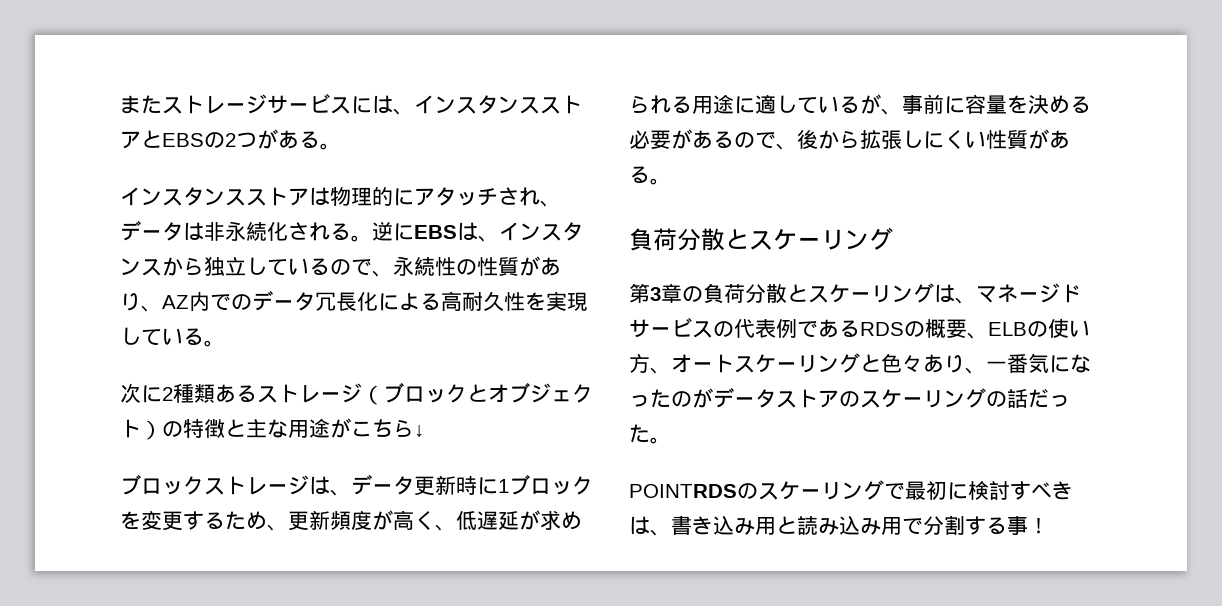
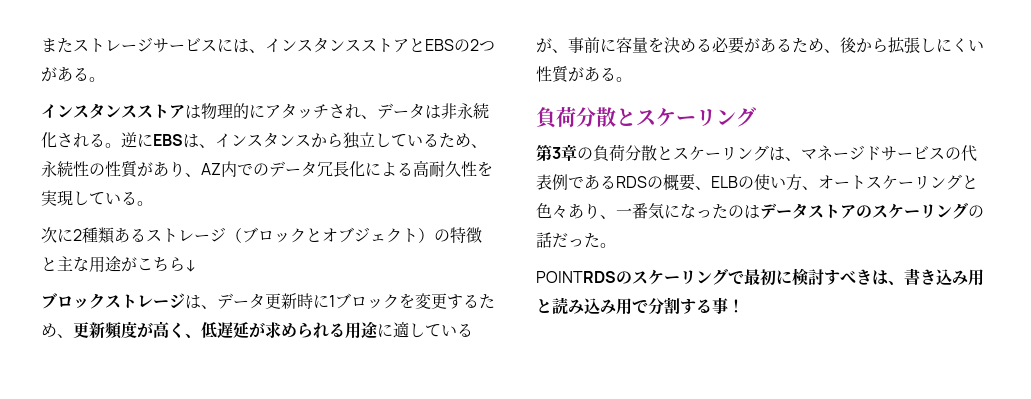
- 逆にEBSは、インスタンスから独立しているので、永続性の性質があり、AZ内でのデータ冗長化による高耐久性を実現している。
+ 逆にEBSは、インスタンスから独立しているため、永続性の性質があり、AZ内でのデータ冗長化による高耐久性を実現している。
- ブロックストレージは、データ更新時に1ブロックを変更するため、更新頻度が高く、低遅延が求められる用途に適しているが、事前に容量を決める必要があるので、後から拡張しにくい性質がある。
+ ブロックストレージは、データ更新時に1ブロックを変更するため、更新頻度が高く、低遅延が求められる用途に適しているが、事前に容量を決める必要があるため、後から拡張しにくい性質がある。
- 第3章の負荷分散とスケーリングは、マネージドサービスの代表例であるRDSの概要、ELBの使い方、オートスケーリングと色々あり、一番気になったのがデータストアのスケーリングの話だった。
+ 第3章の負荷分散とスケーリングは、マネージドサービスの代表例であるRDSの概要、ELBの使い方、オートスケーリングと色々あり、一番気になったのはデータストアのスケーリングの話だった。

